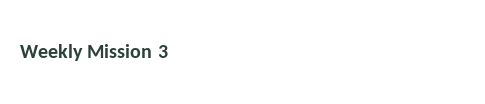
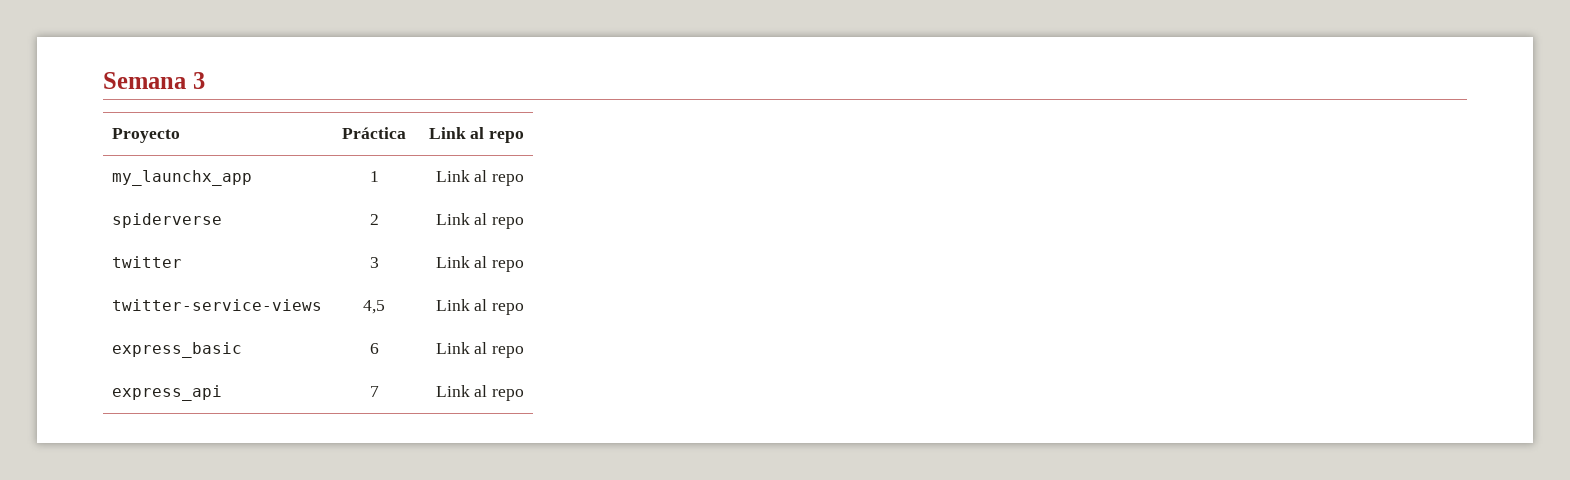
- Weekly Mission 3
+ Semana 3
+ Proyecto | Práctica | Link al repo
+ my_launchx_app | 1 | Link al repo
+ spiderverse | 2 | Link al repo
+ twitter | 3 | Link al repo
+ twitter-service-views | 4,5 | Link al repo
+ express_basic | 6 | Link al repo
+ express_api | 7 | Link al repo

